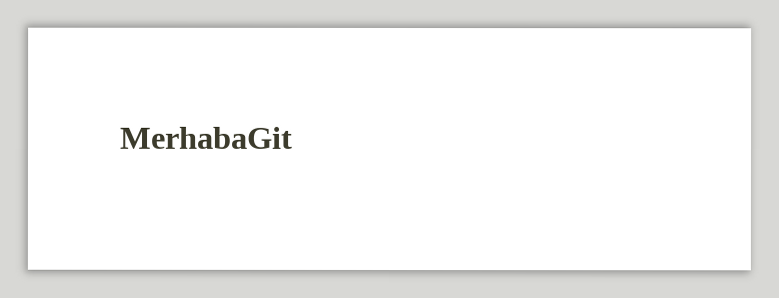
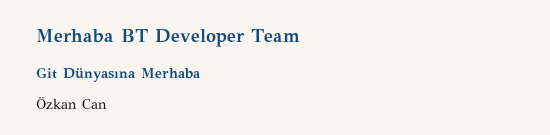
- MerhabaGit
+ Merhaba BT Developer Team
+ Git Dünyasına Merhaba
+ Özkan Can

